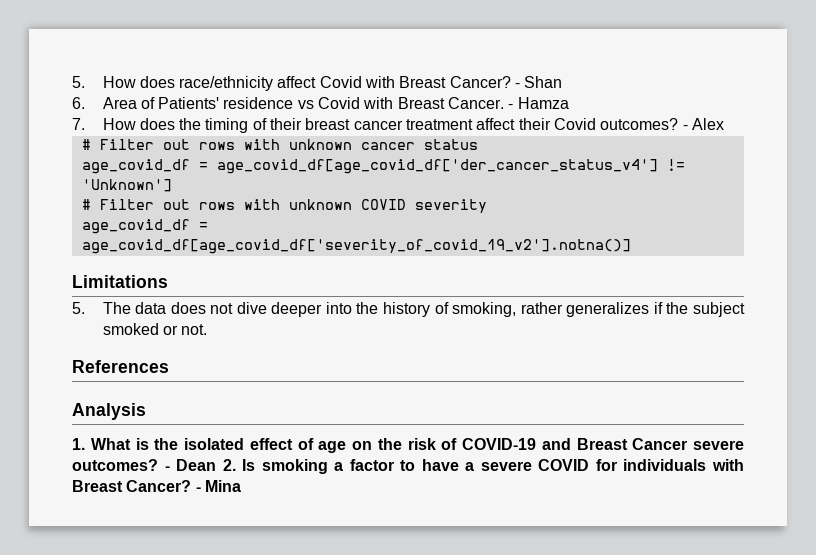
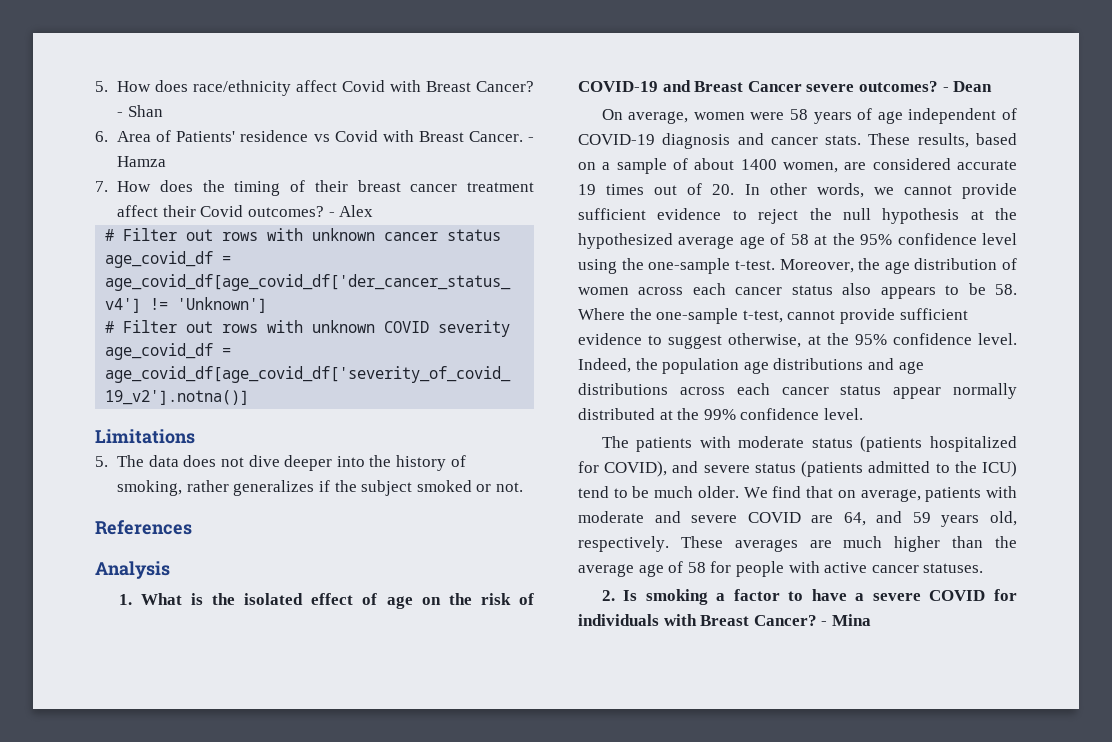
- - Dean 2. Is smoking a factor to have a severe COVID for individuals with Breast Cancer?
+ - Dean
+ On average, women were 58 years of age independent of COVID-19 diagnosis and cancer stats. These results, based on a sample of about 1400 women, are considered accurate 19 times out of 20. In other words, we cannot provide sufficient evidence to reject the null hypothesis at the hypothesized average age of 58 at the 95% confidence level using the one-sample t-test. Moreover, the age distribution of women across each cancer status also appears to be 58. Where the one-sample t-test, cannot provide sufficient evidence to suggest otherwise, at the 95% confidence level. Indeed, the population age distributions and age distributions across each cancer status appear normally distributed at the 99% confidence level.
+ The patients with moderate status (patients hospitalized for COVID), and severe status (patients admitted to the ICU) tend to be much older. We find that on average, patients with moderate and severe COVID are 64, and 59 years old, respectively. These averages are much higher than the average age of 58 for people with active cancer statuses.
+ 2. Is smoking a factor to have a severe COVID for individuals with Breast Cancer?

